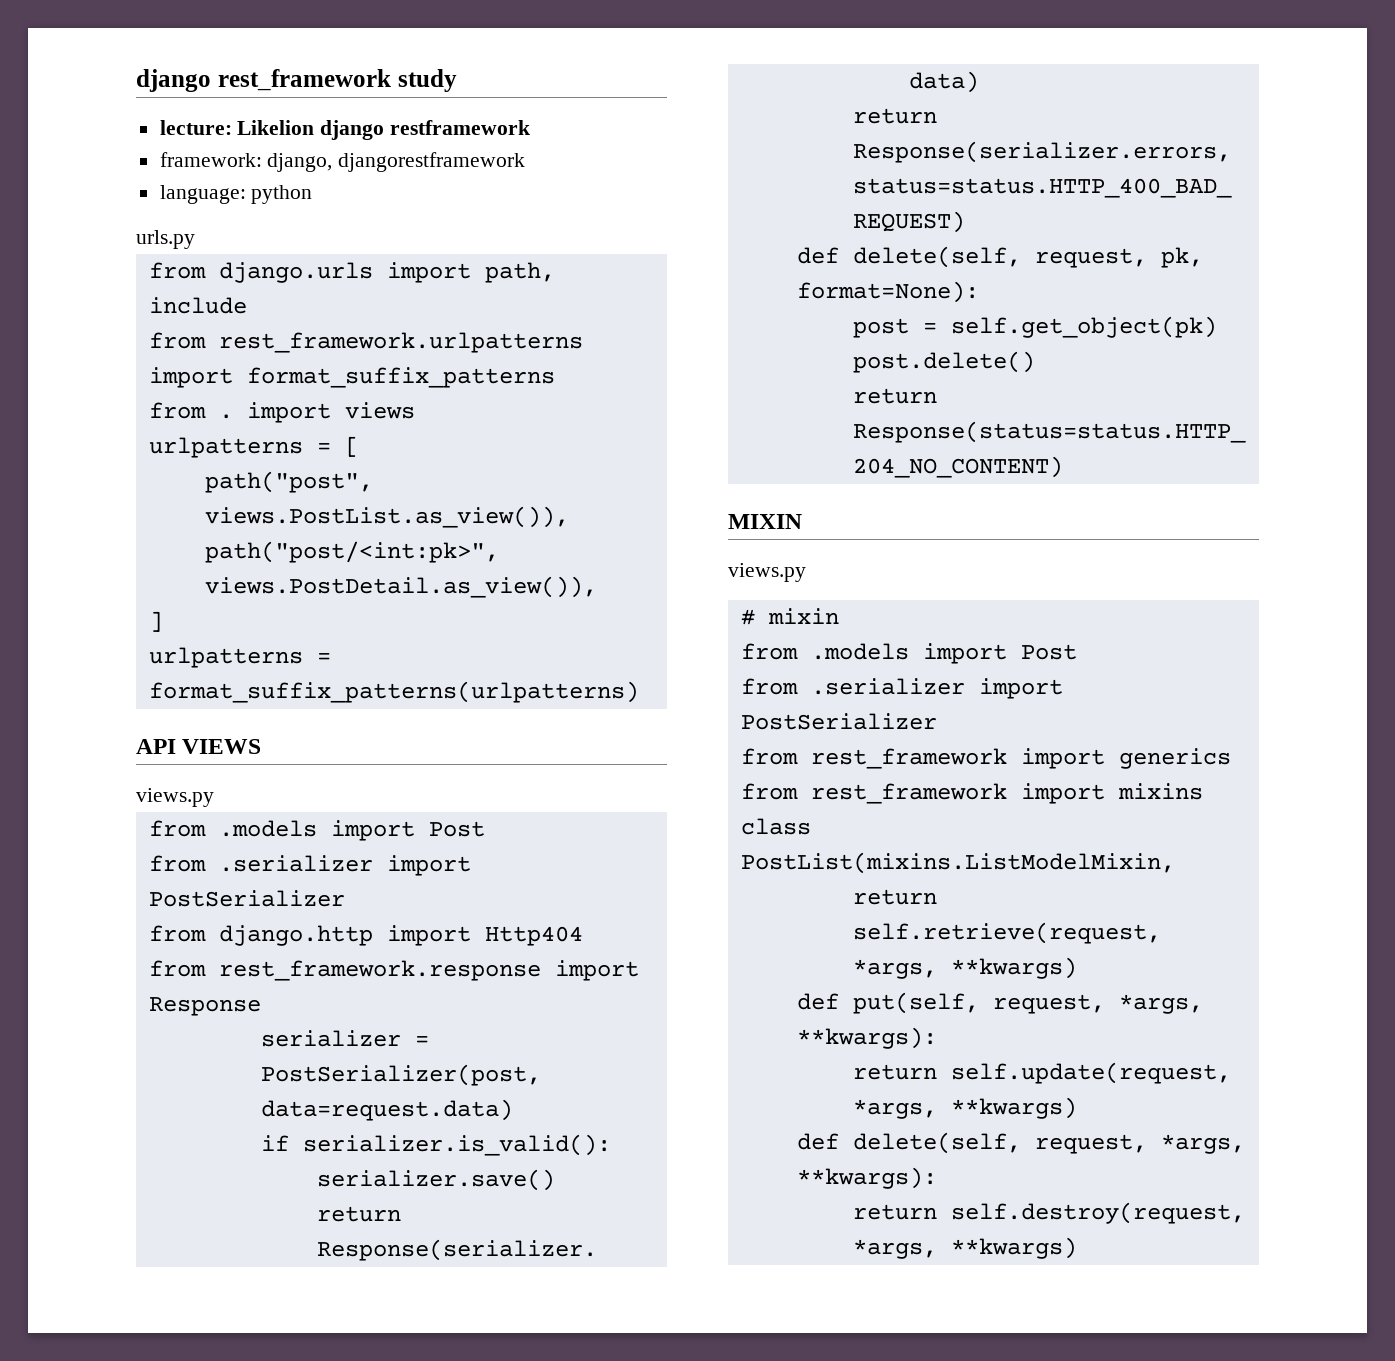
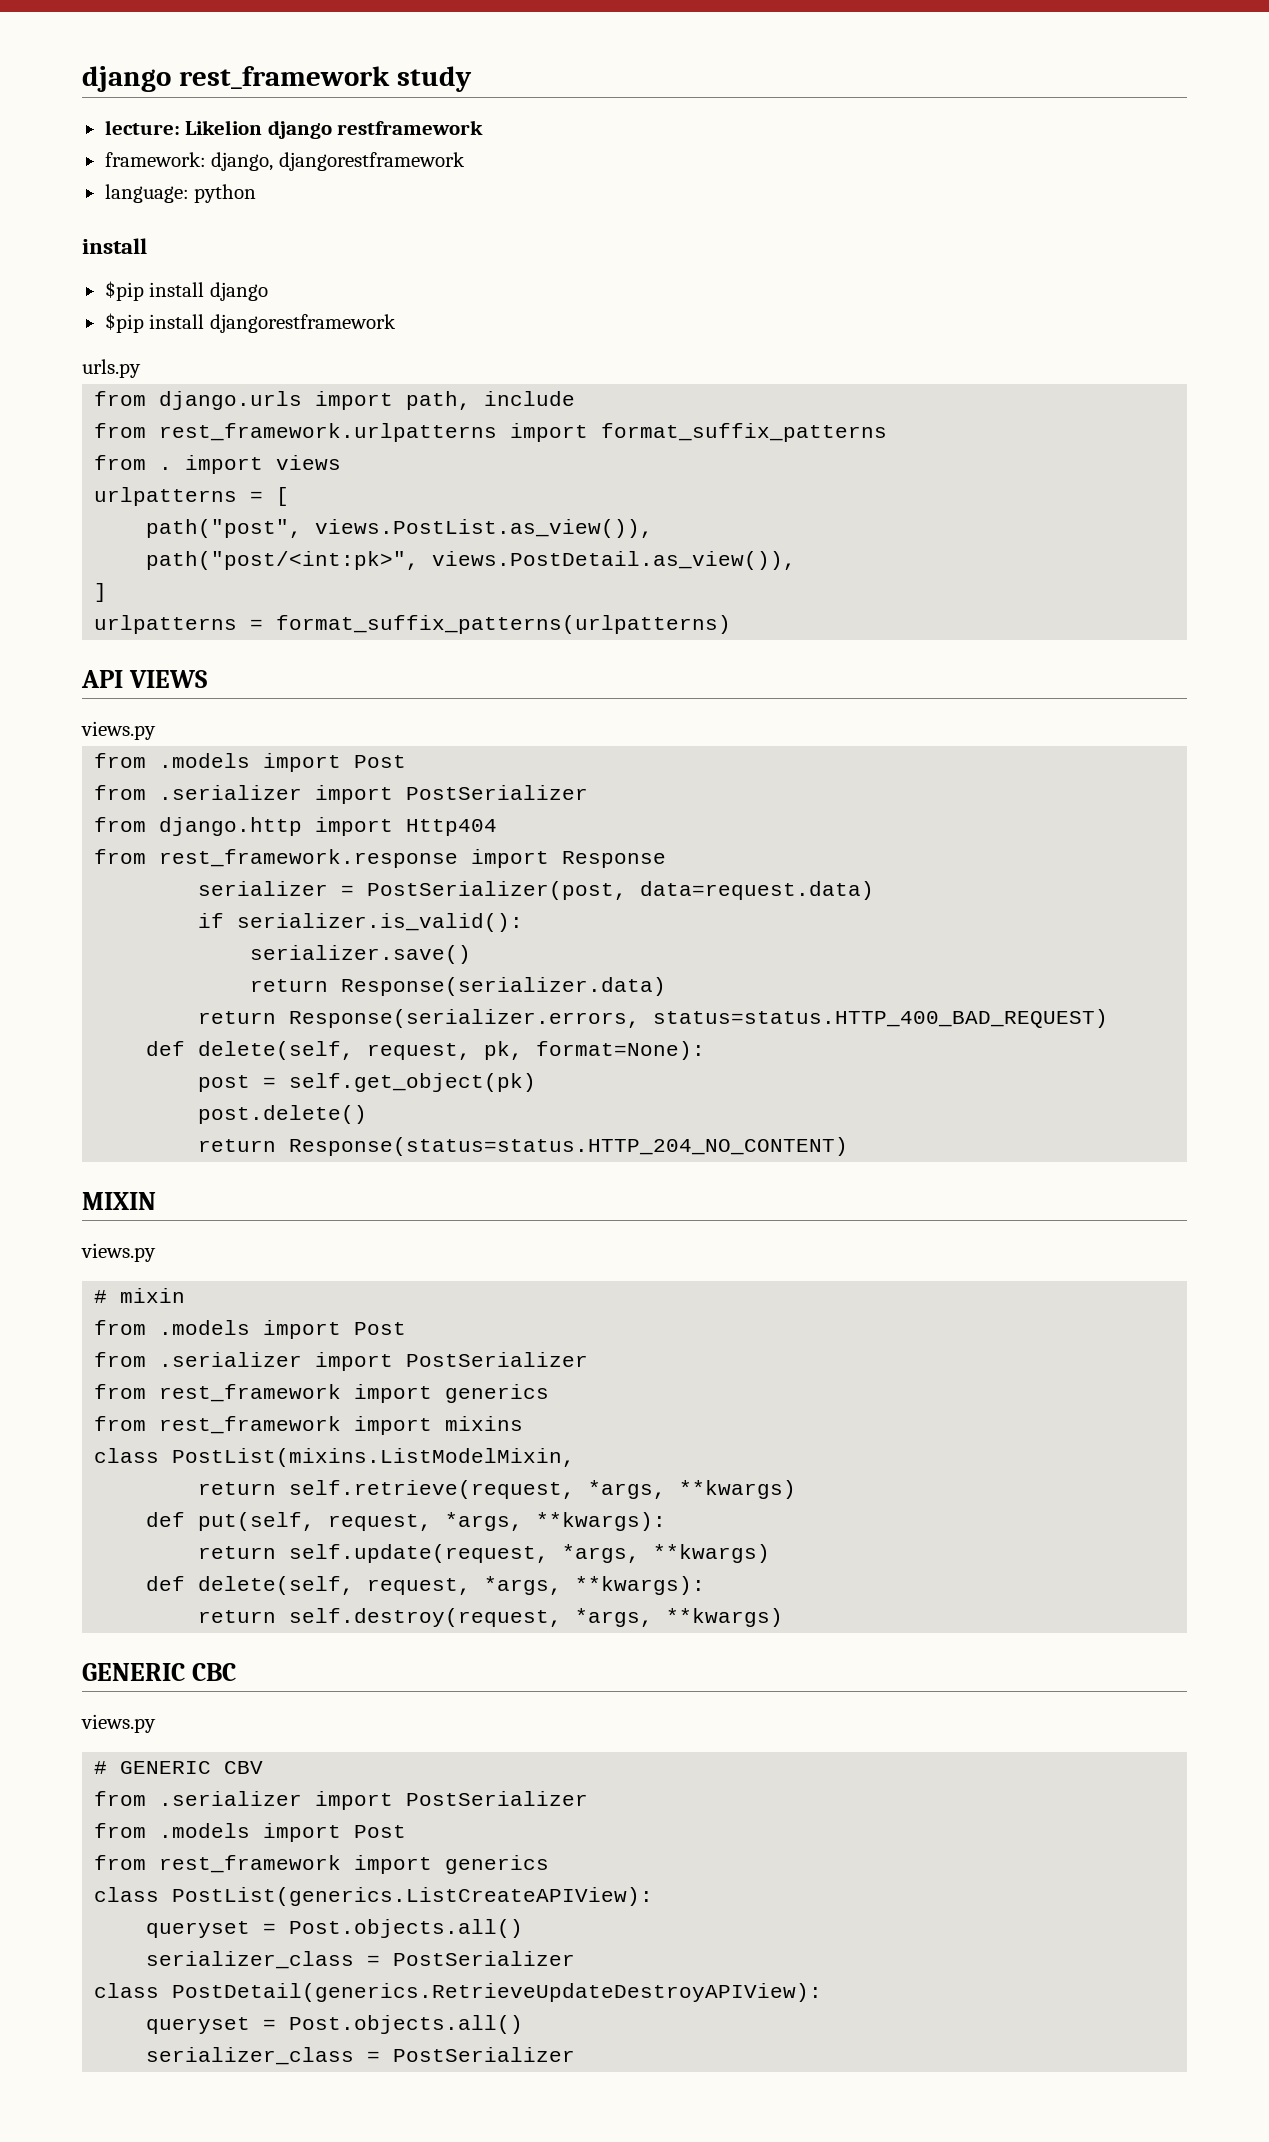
  language: python
+ install
+ $pip install django
+ $pip install djangorestframework
+ GENERIC CBC
+ views.py
+ # GENERIC CBV
+ from .serializer import PostSerializer
+ from .models import Post
+ from rest_framework import generics
+ class PostList(generics.ListCreateAPIView):
+ queryset = Post.objects.all()
+ serializer_class = PostSerializer
+ class PostDetail(generics.RetrieveUpdateDestroyAPIView):
+ queryset = Post.objects.all()
+ serializer_class = PostSerializer

